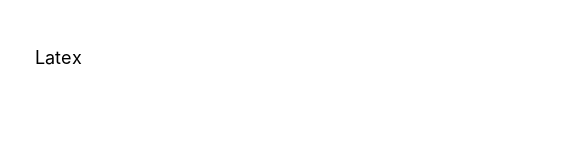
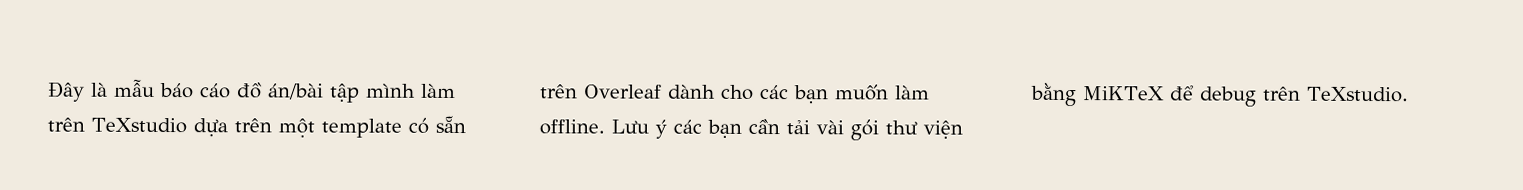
- Latex
+ Đây là mẫu báo cáo đồ án/bài tập mình làm trên TeXstudio dựa trên một template có sẵn trên Overleaf dành cho các bạn muốn làm offline. Lưu ý các bạn cần tải vài gói thư viện bằng MiKTeX để debug trên TeXstudio.

